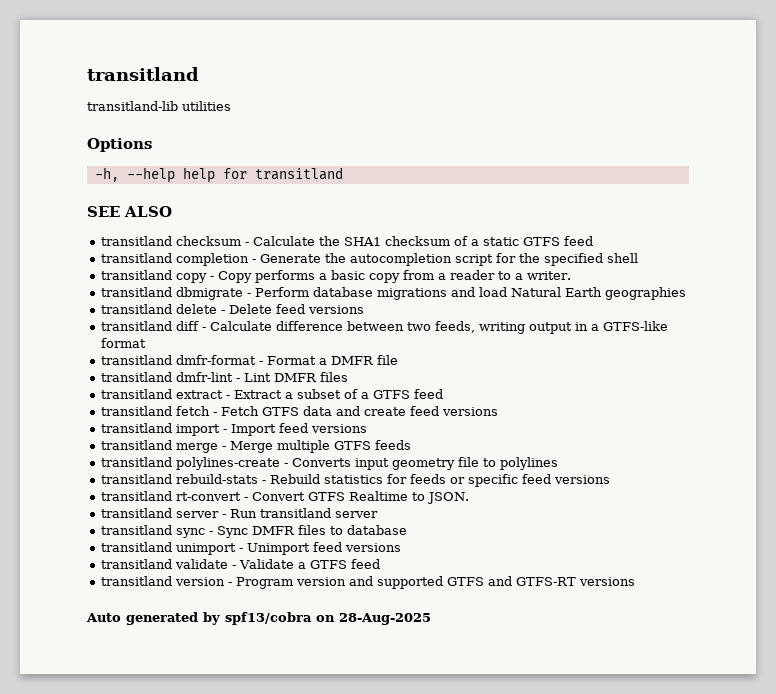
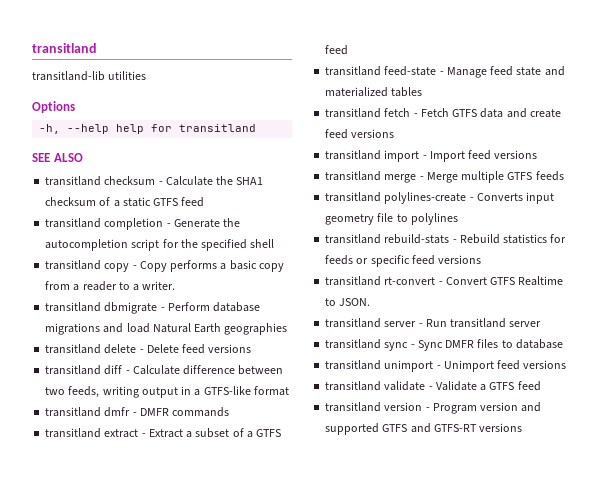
- transitland dmfr-format - Format a DMFR file
- transitland dmfr-lint - Lint DMFR files
+ transitland dmfr - DMFR commands
+ transitland feed-state - Manage feed state and materialized tables
- Auto generated by spf13/cobra on 28-Aug-2025

